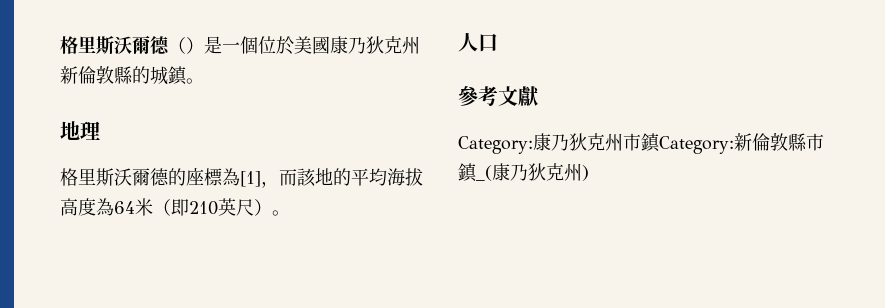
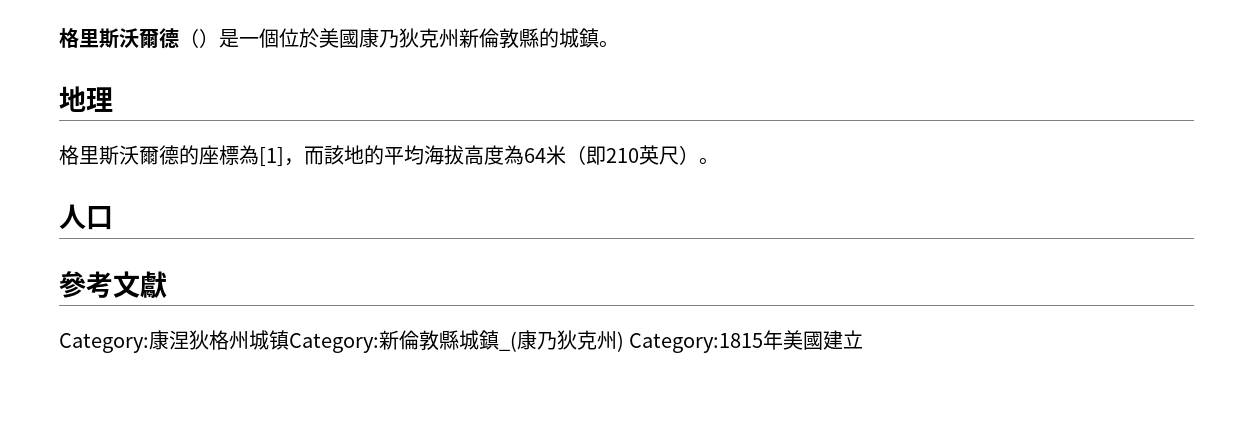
- Category:康乃狄克州市鎮Category:新倫敦縣市鎮_(康乃狄克州)
+ Category:康涅狄格州城镇Category:新倫敦縣城鎮_(康乃狄克州) Category:1815年美國建立

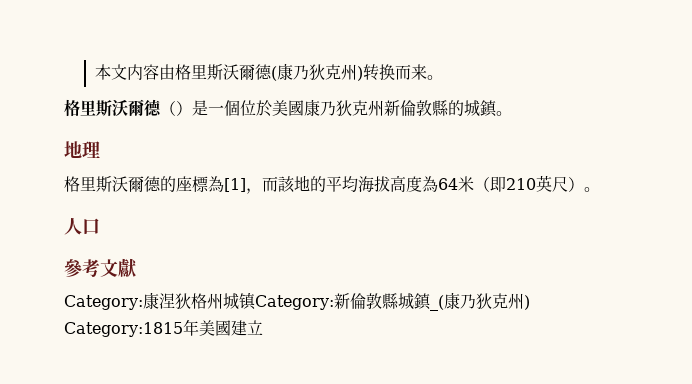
+ 本文内容由格里斯沃爾德(康乃狄克州)转换而来。

